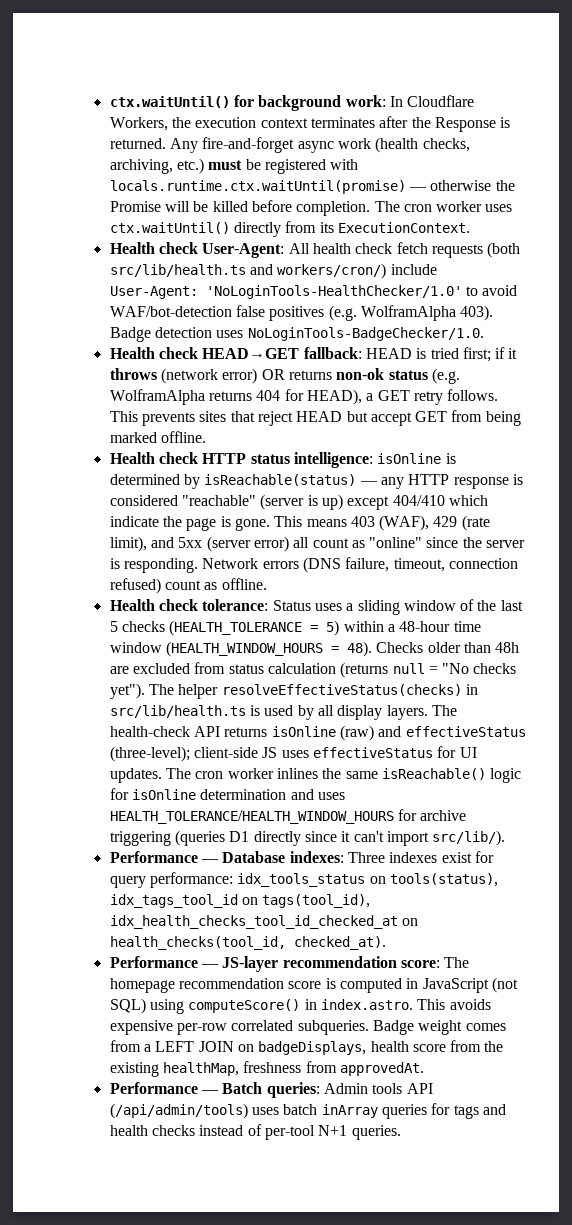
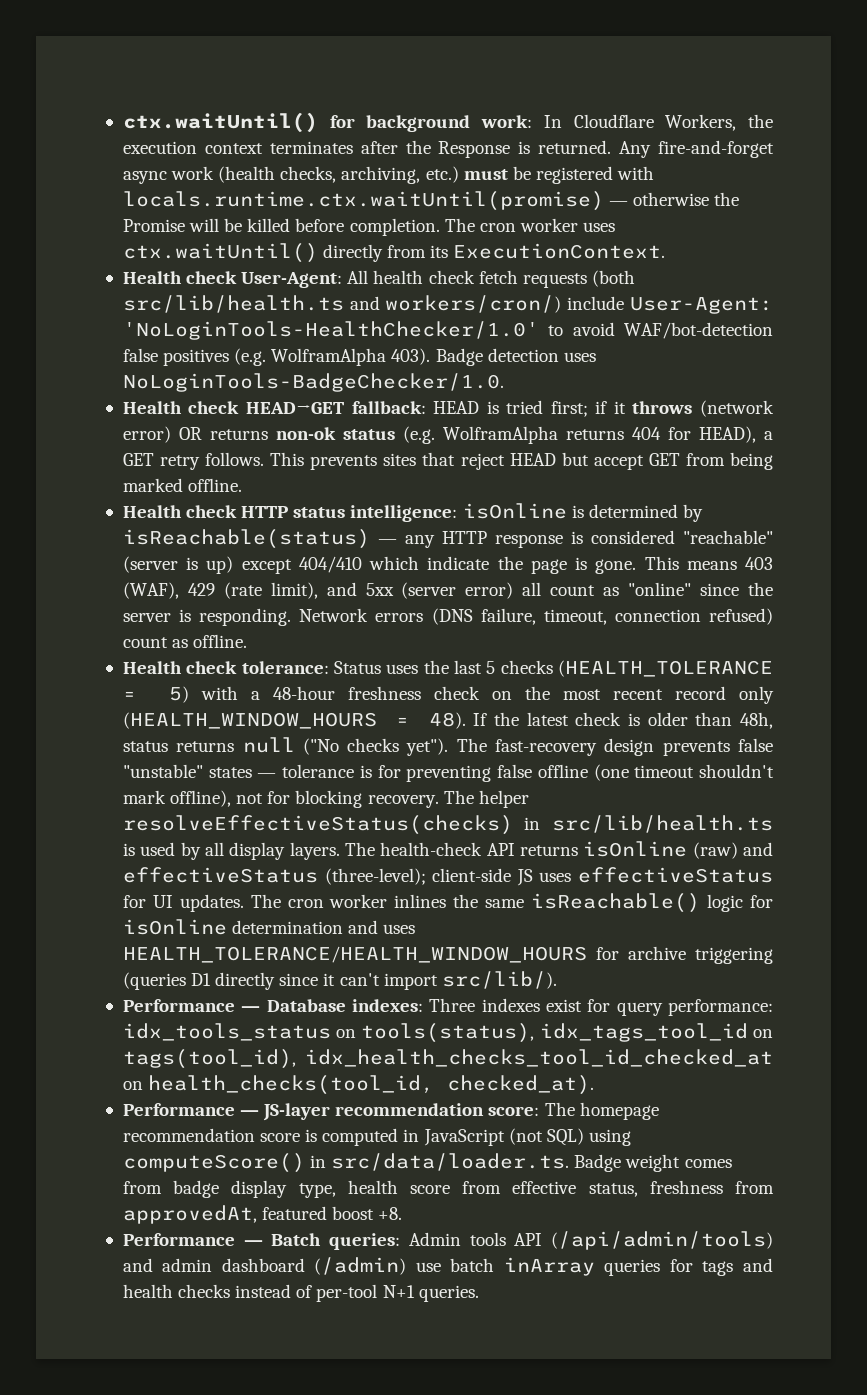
- Health check tolerance: Status uses a sliding window of the last 5 checks (HEALTH_TOLERANCE = 5) within a 48-hour time window (HEALTH_WINDOW_HOURS = 48). Checks older than 48h are excluded from status calculation (returns null = "No checks yet").
+ Health check tolerance: Status uses the last 5 checks (HEALTH_TOLERANCE = 5) with a 48-hour freshness check on the most recent record only (HEALTH_WINDOW_HOURS = 48). If the latest check is older than 48h, status returns null ("No checks yet"). The fast-recovery design prevents false "unstable" states — tolerance is for preventing false offline (one timeout shouldn't mark offline), not for blocking recovery.
- Performance — JS-layer recommendation score: The homepage recommendation score is computed in JavaScript (not SQL) using computeScore() in index.astro. This avoids expensive per-row correlated subqueries. Badge weight comes from a LEFT JOIN on badgeDisplays, health score from the existing healthMap, freshness from approvedAt.
+ Performance — JS-layer recommendation score: The homepage recommendation score is computed in JavaScript (not SQL) using computeScore() in src/data/loader.ts. Badge weight comes from badge display type, health score from effective status, freshness from approvedAt, featured boost +8.
- Performance — Batch queries: Admin tools API (/api/admin/tools) uses batch inArray queries for tags and health checks instead of per-tool N+1 queries.
+ Performance — Batch queries: Admin tools API (/api/admin/tools) and admin dashboard (/admin) use batch inArray queries for tags and health checks instead of per-tool N+1 queries.

